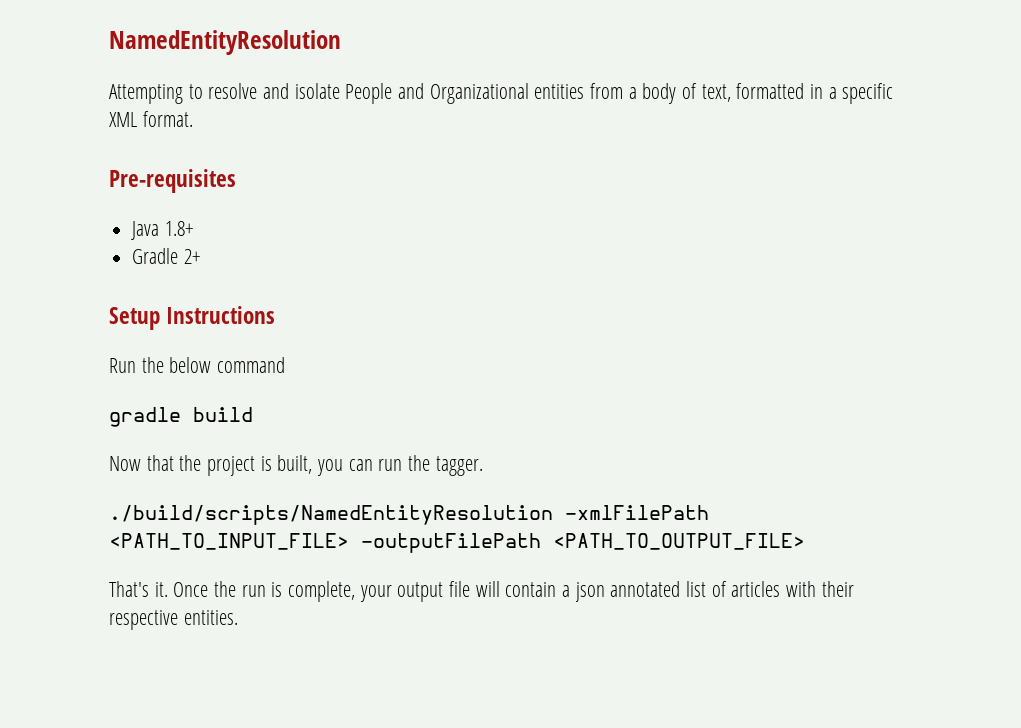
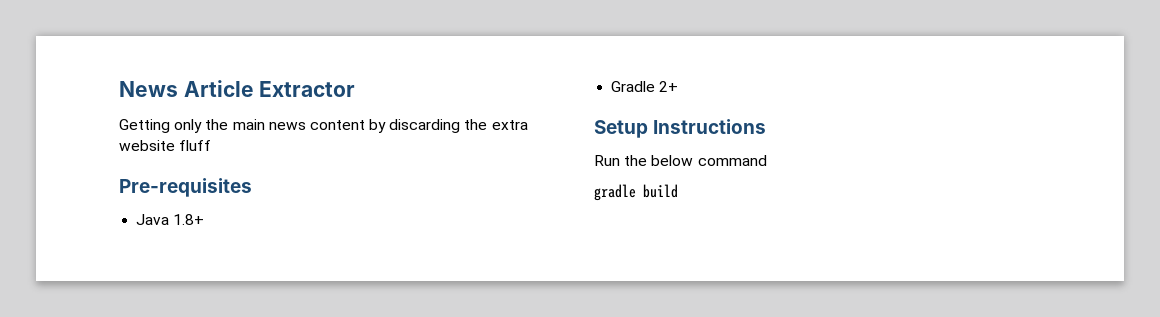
- NamedEntityResolution
- Attempting to resolve and isolate People and Organizational entities from a body of text, formatted in a specific XML format.
+ News Article Extractor
+ Getting only the main news content by discarding the extra website fluff
- Now that the project is built, you can run the tagger.
- ./build/scripts/NamedEntityResolution -xmlFilePath <PATH_TO_INPUT_FILE> -outputFilePath <PATH_TO_OUTPUT_FILE>
- That's it. Once the run is complete, your output file will contain a json annotated list of articles with their respective entities.

